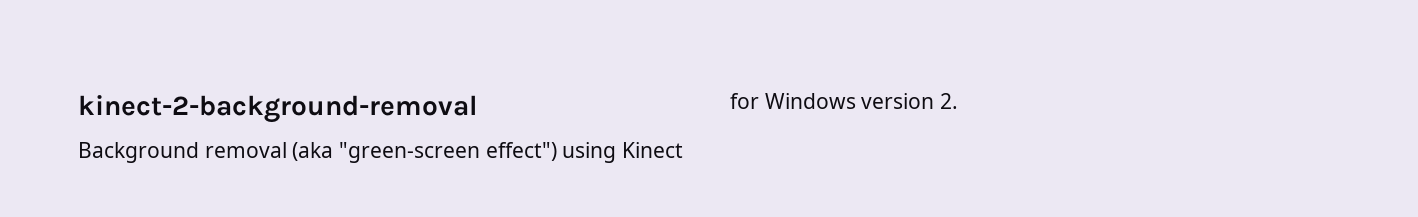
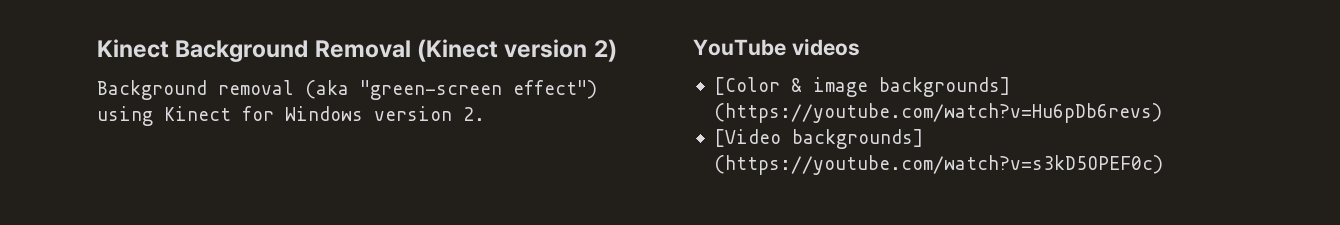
- kinect-2-background-removal
+ Kinect Background Removal (Kinect version 2)
+ YouTube videos
+ [Color & image backgrounds] (https://youtube.com/watch?v=Hu6pDb6revs)
+ [Video backgrounds] (https://youtube.com/watch?v=s3kD5OPEF0c)

